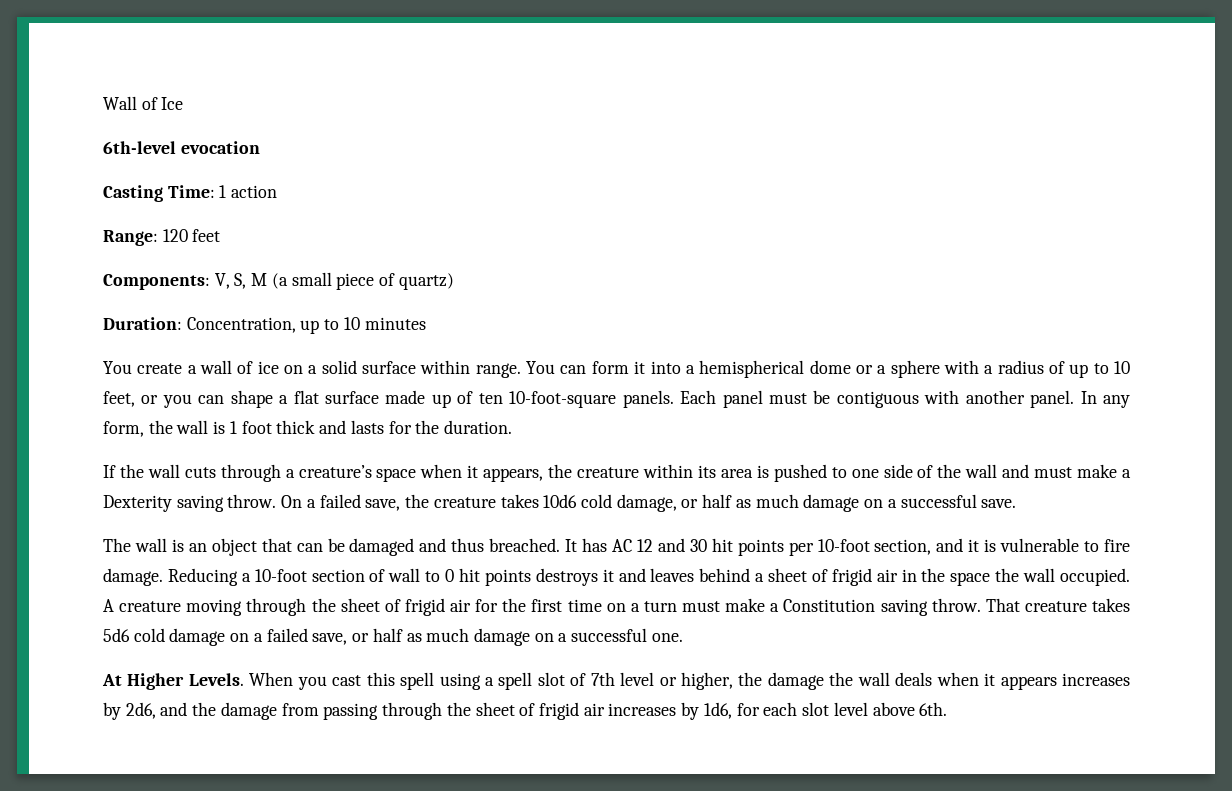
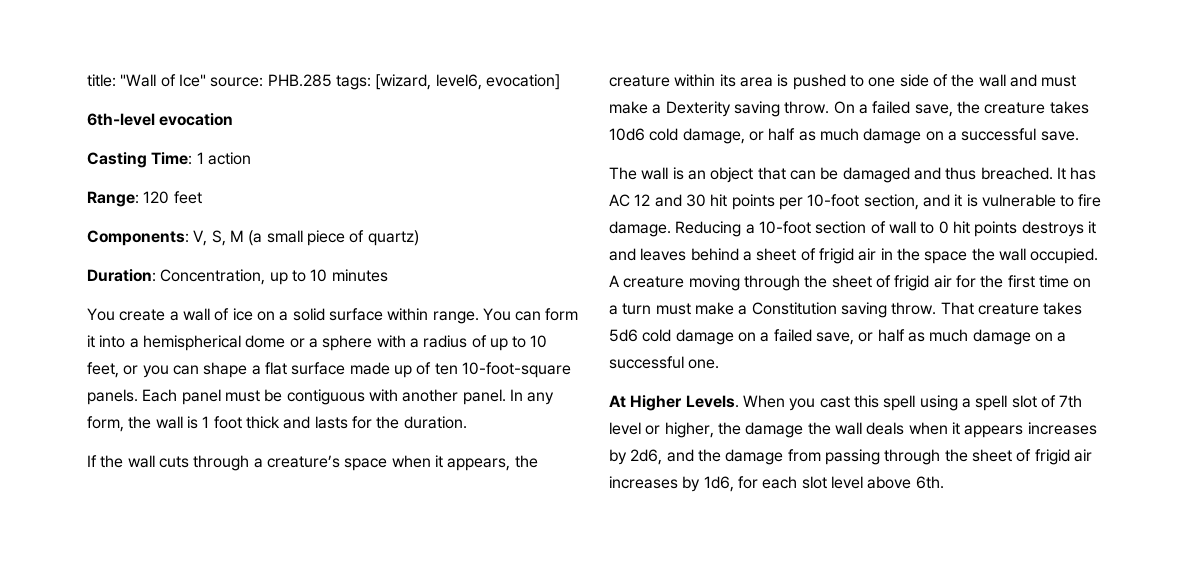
- Wall of Ice
+ title: "Wall of Ice" source: PHB.285 tags: [wizard, level6, evocation]

